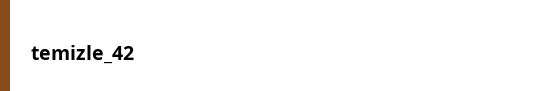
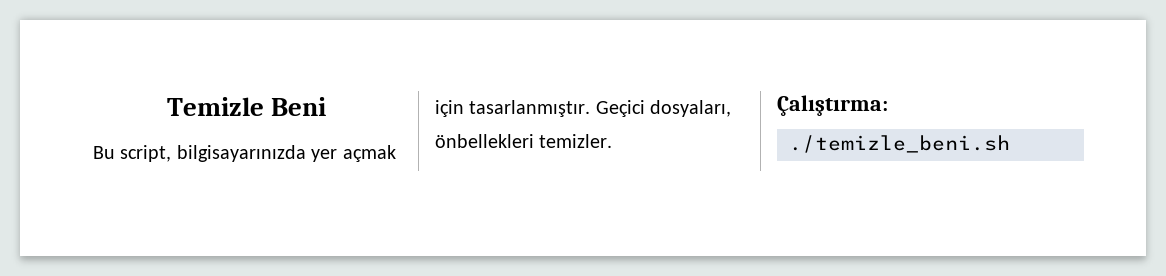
- temizle_42
+ Temizle Beni
+ Bu script, bilgisayarınızda yer açmak için tasarlanmıştır. Geçici dosyaları, önbellekleri temizler.
+ Çalıştırma:
+ ./temizle_beni.sh

